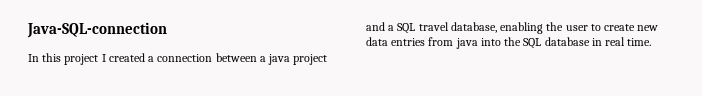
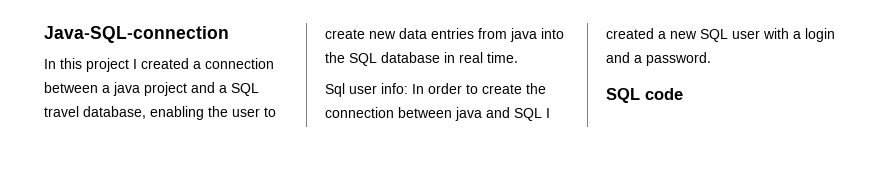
+ Sql user info: In order to create the connection between java and SQL I created a new SQL user with a login and a password.
+ SQL code

